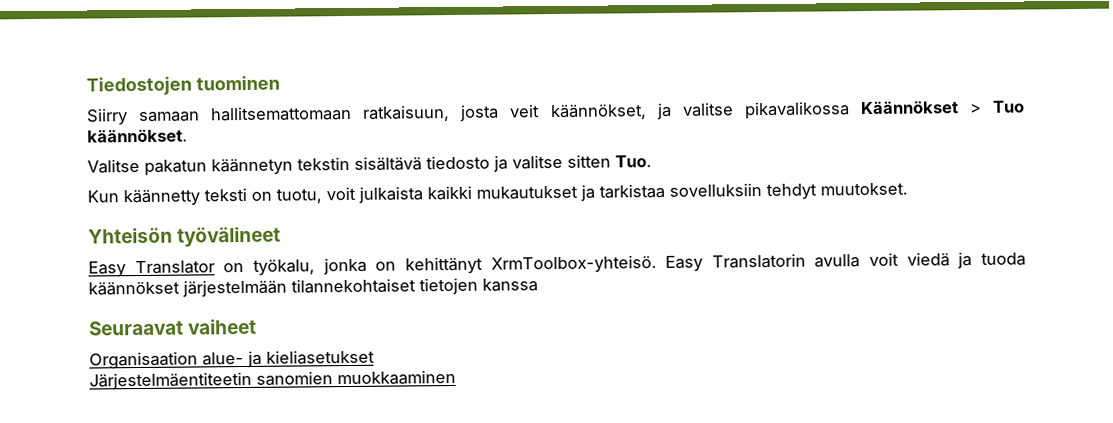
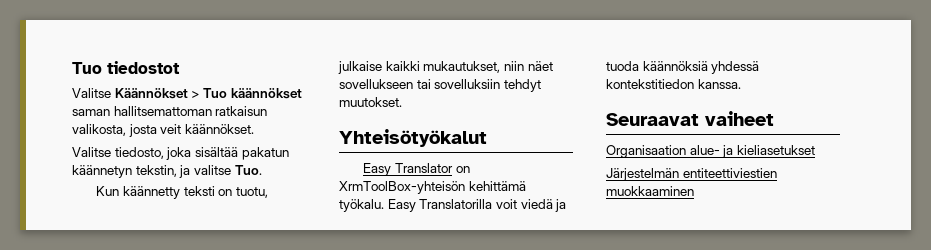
- Tiedostojen tuominen
- Siirry samaan hallitsemattomaan ratkaisuun, josta veit käännökset, ja valitse pikavalikossa Käännökset > Tuo käännökset.
- Valitse pakatun käännetyn tekstin sisältävä tiedosto ja valitse sitten Tuo.
+ Tuo tiedostot
+ Valitse Käännökset > Tuo käännökset saman hallitsemattoman ratkaisun valikosta, josta veit käännökset.
+ Valitse tiedosto, joka sisältää pakatun käännetyn tekstin, ja valitse Tuo.
- Kun käännetty teksti on tuotu, voit julkaista kaikki mukautukset ja tarkistaa sovelluksiin tehdyt muutokset.
+ Kun käännetty teksti on tuotu, julkaise kaikki mukautukset, niin näet sovellukseen tai sovelluksiin tehdyt muutokset.
- Yhteisön työvälineet
+ Yhteisötyökalut
- Easy Translator on työkalu, jonka on kehittänyt XrmToolbox-yhteisö. Easy Translatorin avulla voit viedä ja tuoda käännökset järjestelmään tilannekohtaiset tietojen kanssa
+ Easy Translator on XrmToolBox-yhteisön kehittämä työkalu. Easy Translatorilla voit viedä ja tuoda käännöksiä yhdessä kontekstitiedon kanssa.
- Järjestelmäentiteetin sanomien muokkaaminen
+ Järjestelmän entiteettiviestien muokkaaminen

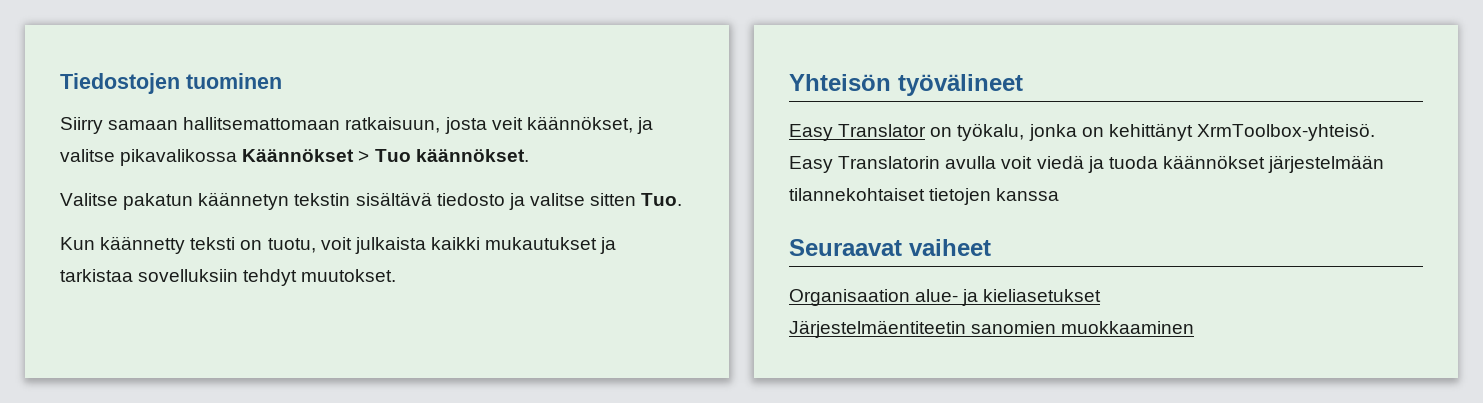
- Tuo tiedostot
- Valitse Käännökset > Tuo käännökset saman hallitsemattoman ratkaisun valikosta, josta veit käännökset.
- Valitse tiedosto, joka sisältää pakatun käännetyn tekstin, ja valitse Tuo.
+ Tiedostojen tuominen
+ Siirry samaan hallitsemattomaan ratkaisuun, josta veit käännökset, ja valitse pikavalikossa Käännökset > Tuo käännökset.
+ Valitse pakatun käännetyn tekstin sisältävä tiedosto ja valitse sitten Tuo.
- Kun käännetty teksti on tuotu, julkaise kaikki mukautukset, niin näet sovellukseen tai sovelluksiin tehdyt muutokset.
+ Kun käännetty teksti on tuotu, voit julkaista kaikki mukautukset ja tarkistaa sovelluksiin tehdyt muutokset.
- Yhteisötyökalut
+ Yhteisön työvälineet
- Easy Translator on XrmToolBox-yhteisön kehittämä työkalu. Easy Translatorilla voit viedä ja tuoda käännöksiä yhdessä kontekstitiedon kanssa.
+ Easy Translator on työkalu, jonka on kehittänyt XrmToolbox-yhteisö. Easy Translatorin avulla voit viedä ja tuoda käännökset järjestelmään tilannekohtaiset tietojen kanssa
- Järjestelmän entiteettiviestien muokkaaminen
+ Järjestelmäentiteetin sanomien muokkaaminen

